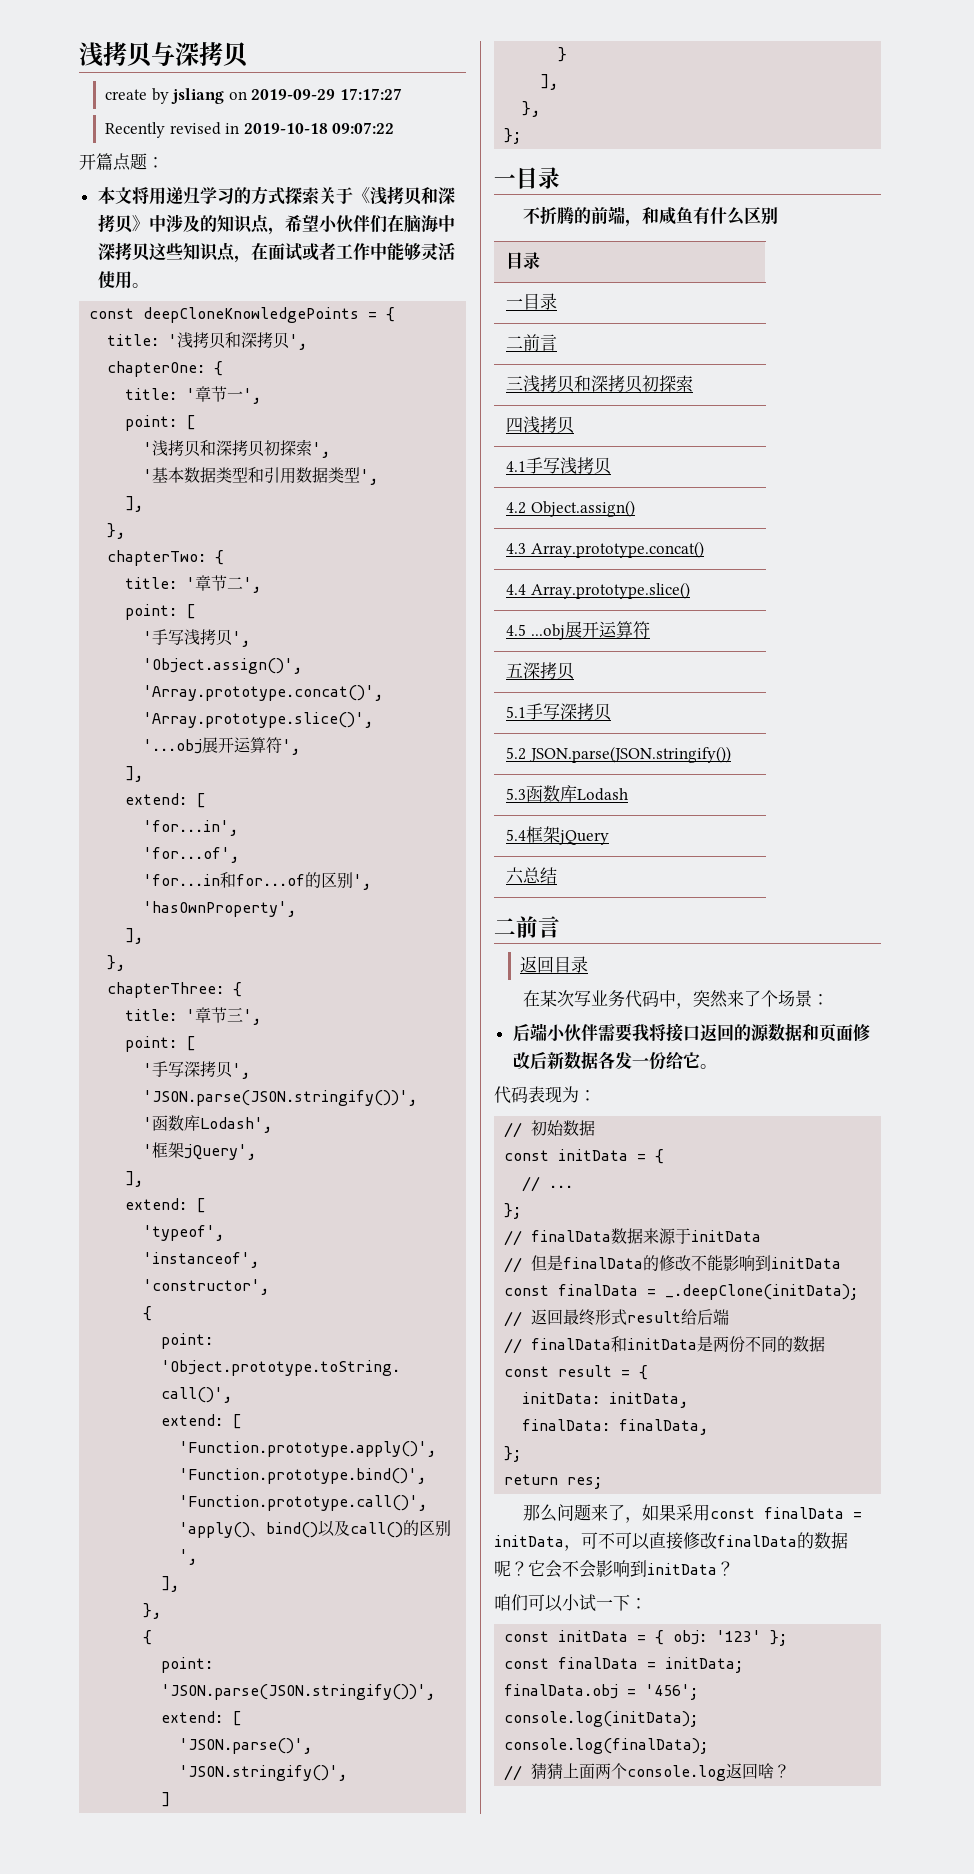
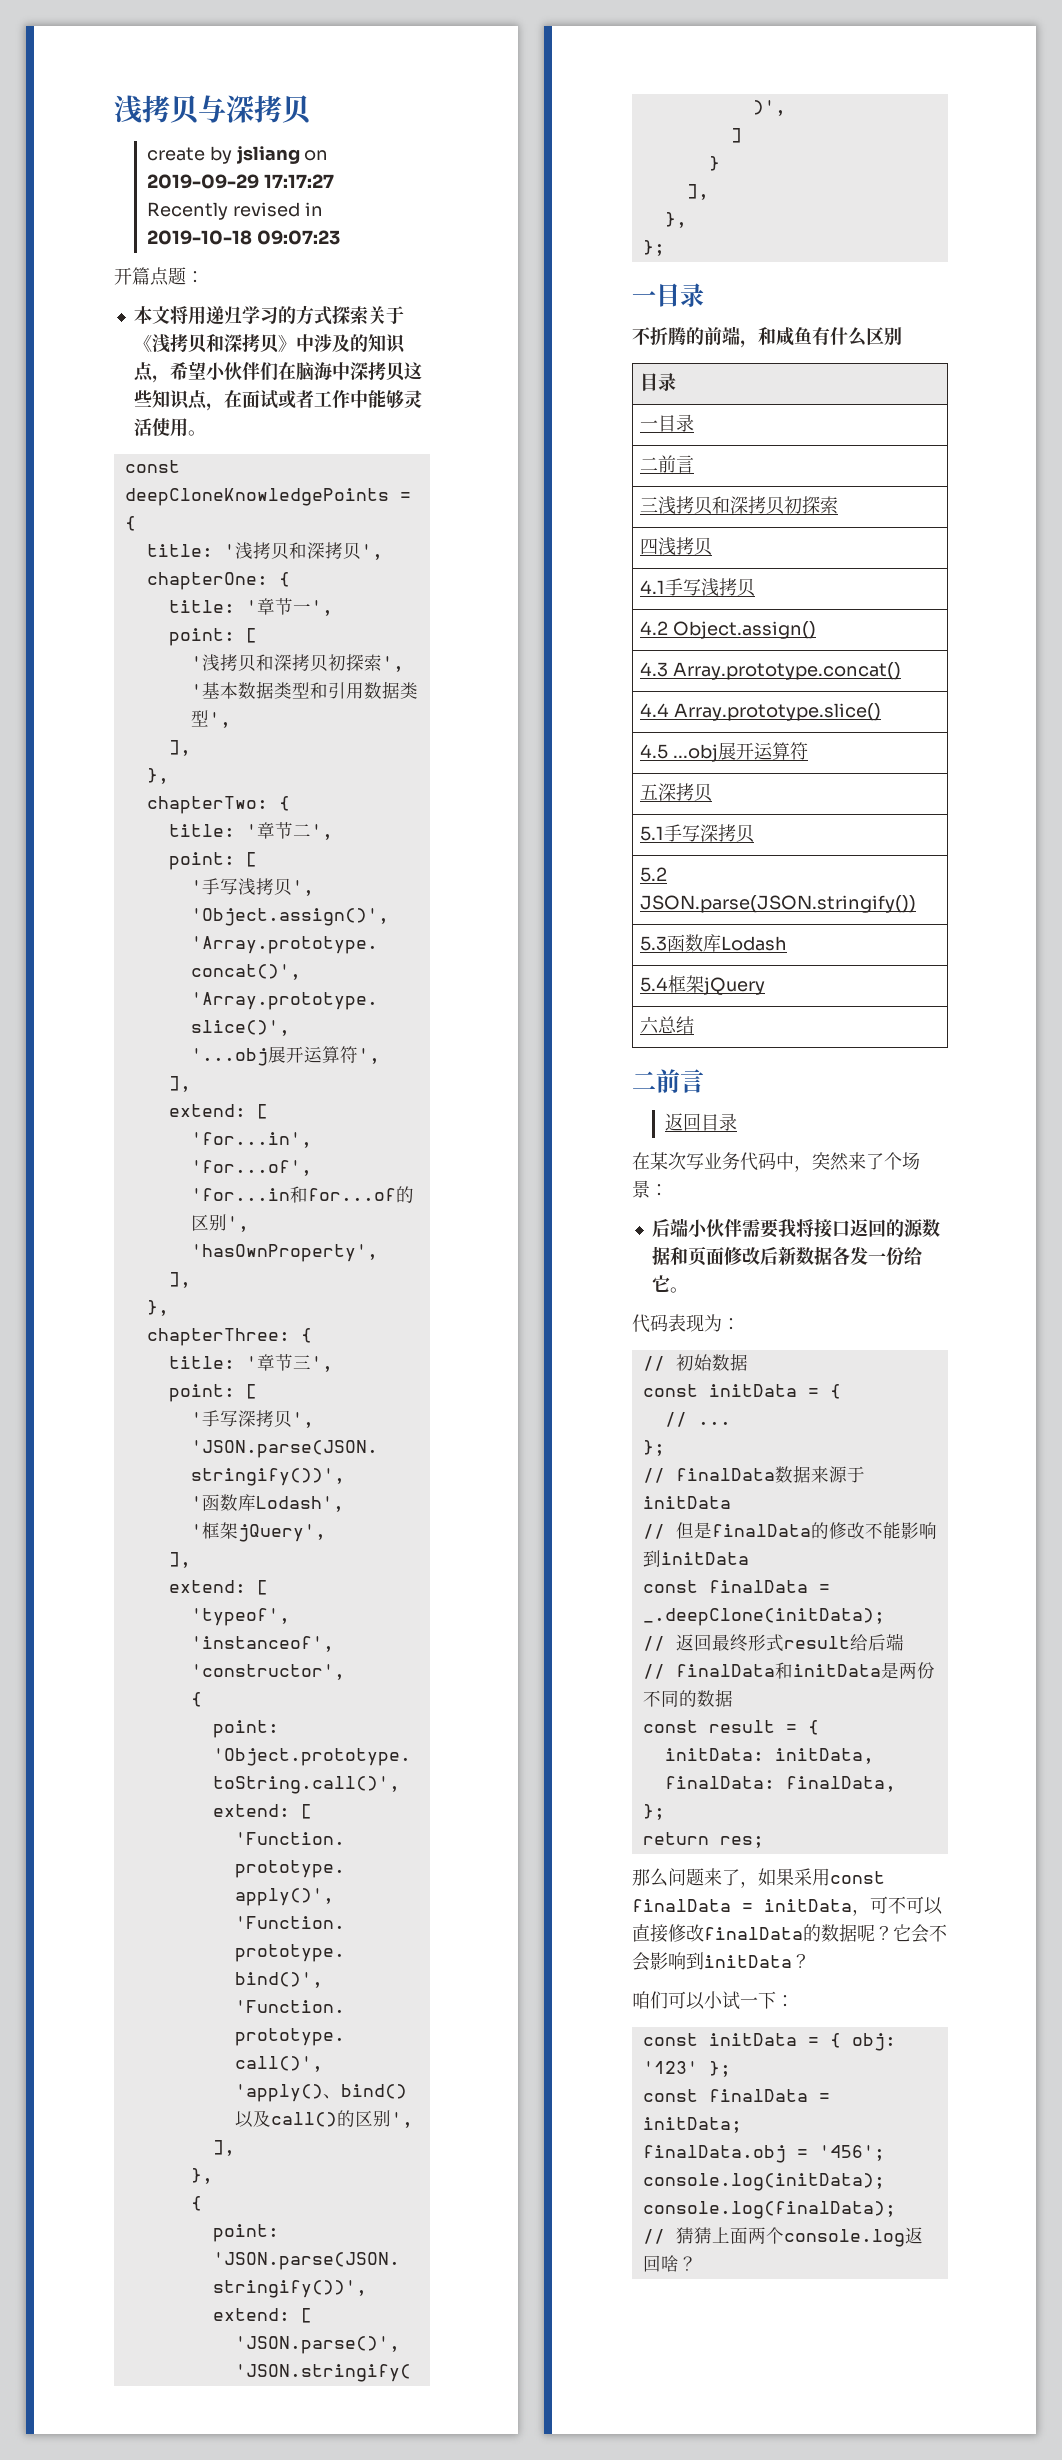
- Recently revised in 2019-10-18 09:07:22
+ Recently revised in 2019-10-18 09:07:23

